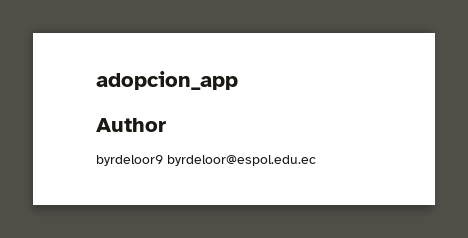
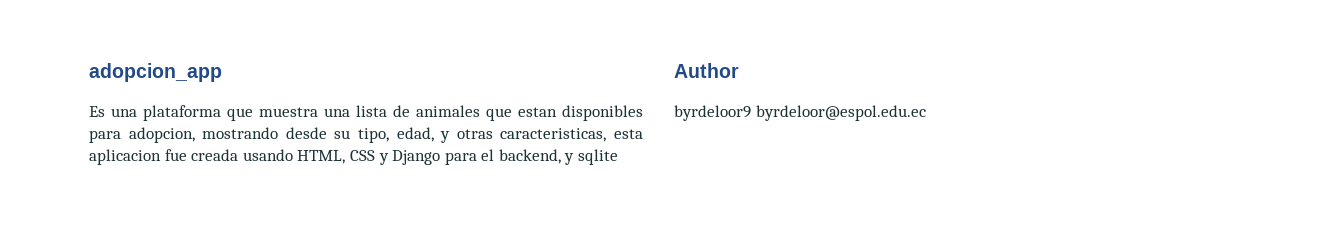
+ Es una plataforma que muestra una lista de animales que estan disponibles para adopcion, mostrando desde su tipo, edad, y otras caracteristicas, esta aplicacion fue creada usando HTML, CSS y Django para el backend, y sqlite

